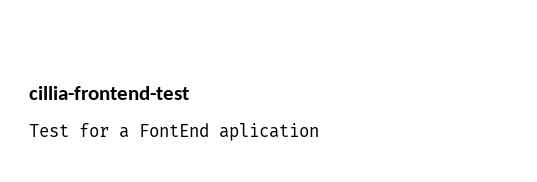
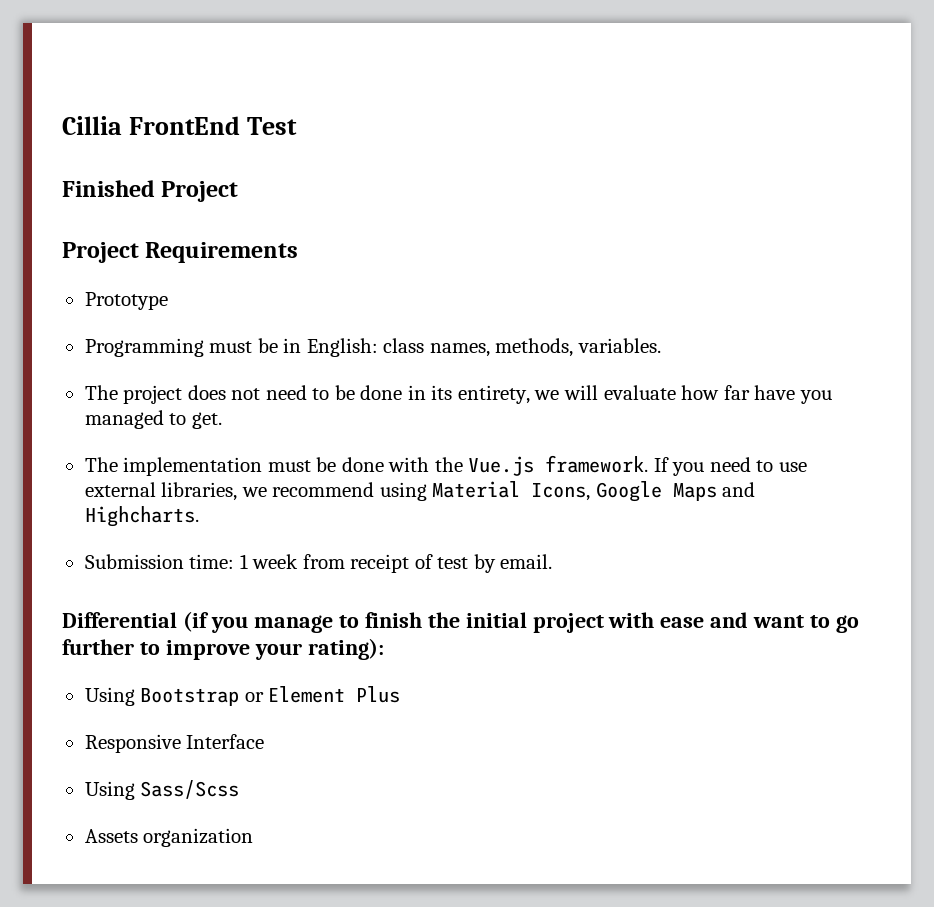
- cillia-frontend-test
- Test for a FontEnd aplication
+ Cillia FrontEnd Test
+ Finished Project
+ Project Requirements
+ Prototype
+ Programming must be in English: class names, methods, variables.
+ The project does not need to be done in its entirety, we will evaluate how far have you managed to get.
+ The implementation must be done with the Vue.js framework. If you need to use external libraries, we recommend using Material Icons, Google Maps and Highcharts.
+ Submission time: 1 week from receipt of test by email.
+ Differential (if you manage to finish the initial project with ease and want to go further to improve your rating):
+ Using Bootstrap or Element Plus
+ Responsive Interface
+ Using Sass/Scss
+ Assets organization

